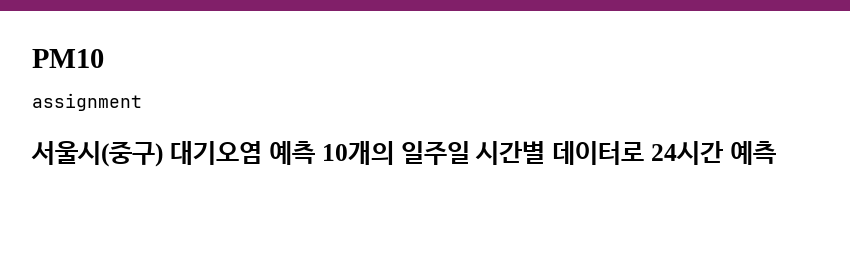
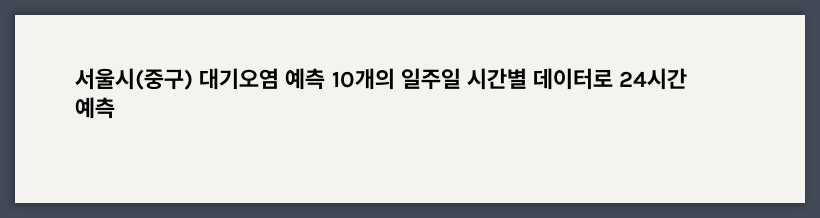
- PM10
- assignment

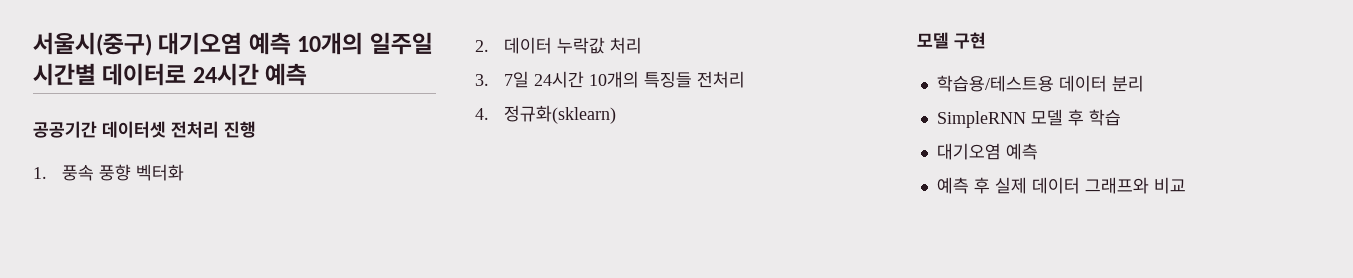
+ 공공기간 데이터셋 전처리 진행
+ 1. 풍속 풍향 벡터화
+ 2. 데이터 누락값 처리
+ 3. 7일 24시간 10개의 특징들 전처리
+ 4. 정규화(sklearn)
+ 모델 구현
+ 학습용/테스트용 데이터 분리
+ SimpleRNN 모델 후 학습
+ 대기오염 예측
+ 예측 후 실제 데이터 그래프와 비교

